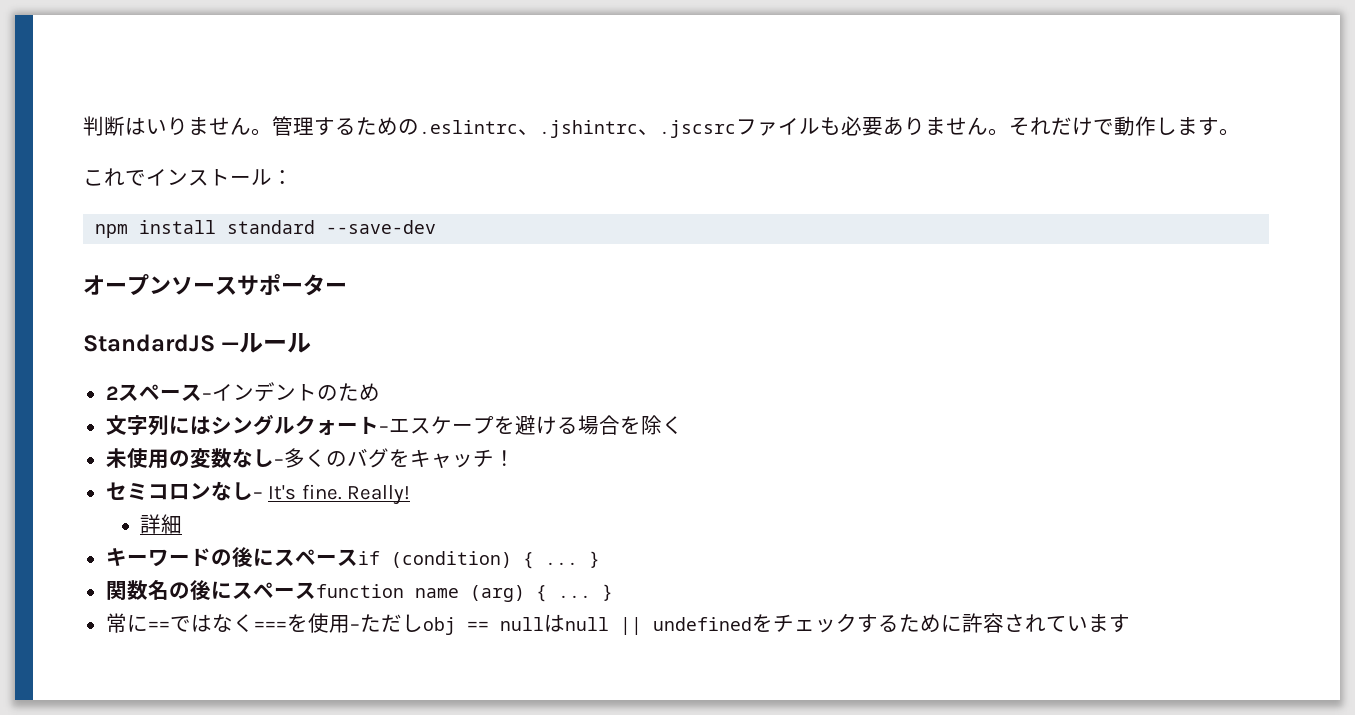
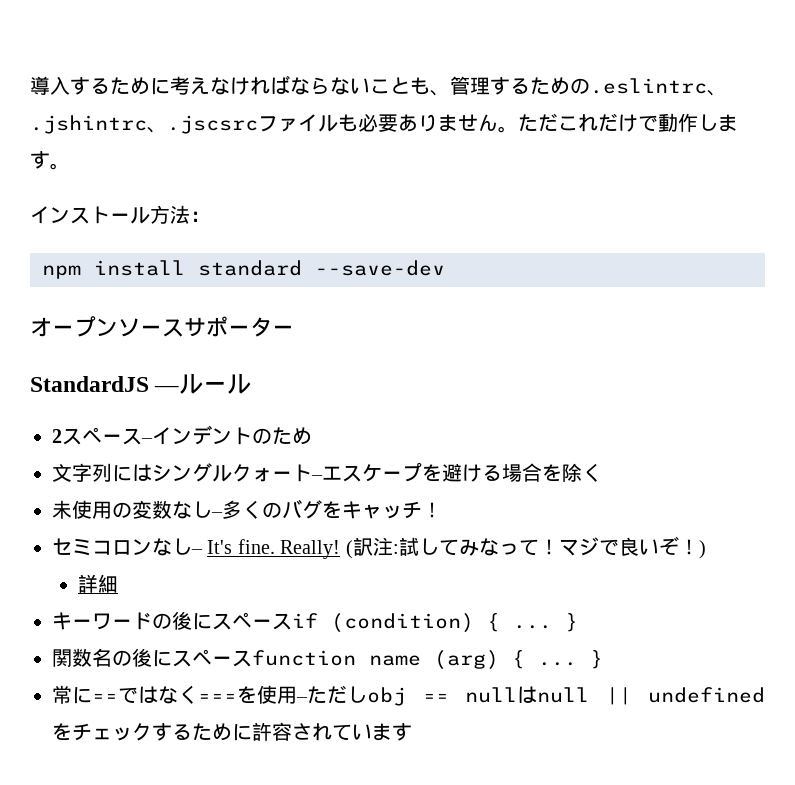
- 判断はいりません。管理するための.eslintrc、.jshintrc、.jscsrcファイルも必要ありません。
+ 導入するために考えなければならないことも、管理するための.eslintrc、.jshintrc、.jscsrcファイルも必要ありません。
- それだけで動作します。
+ ただこれだけで動作します。
- これでインストール：
+ インストール方法：
+ (訳注:試してみなって！マジで良いぞ！)

